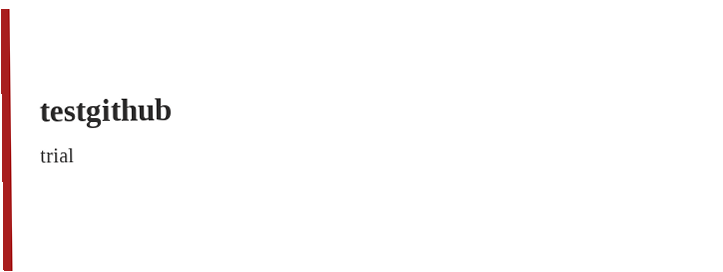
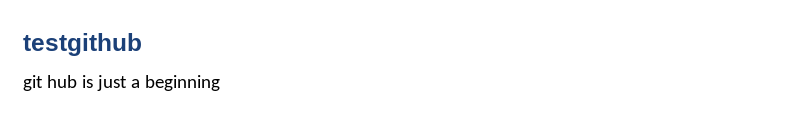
- trial
+ git hub is just a beginning

